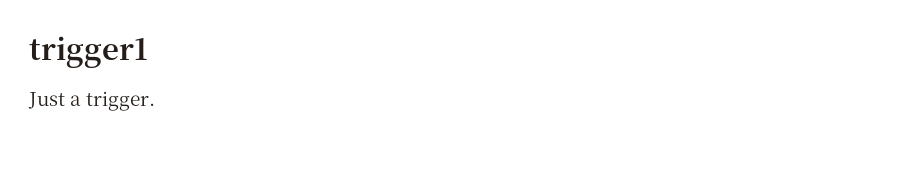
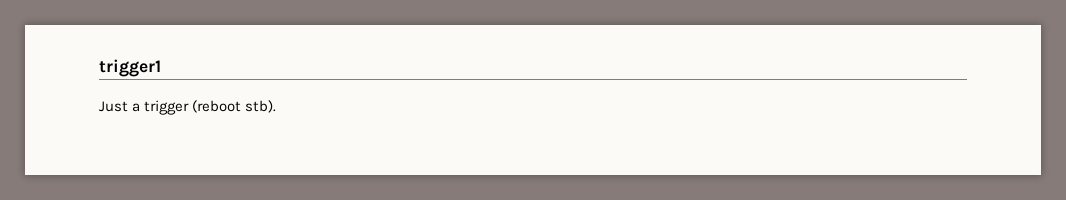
- Just a trigger.
+ Just a trigger (reboot stb).

